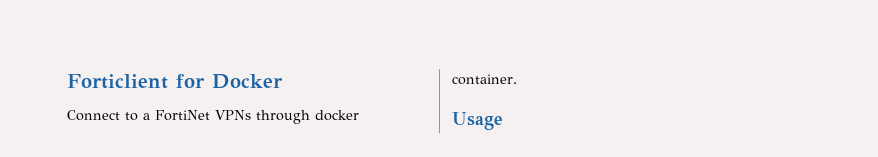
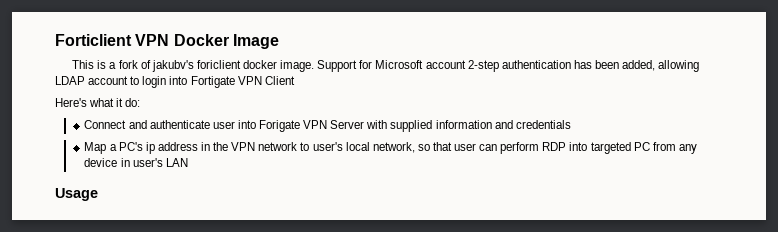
- Forticlient for Docker
- Connect to a FortiNet VPNs through docker container.
+ Forticlient VPN Docker Image
+ This is a fork of jakubv's foriclient docker image. Support for Microsoft account 2-step authentication has been added, allowing LDAP account to login into Fortigate VPN Client
+ Here's what it do:
+ Connect and authenticate user into Forigate VPN Server with supplied information and credentials
+ Map a PC's ip address in the VPN network to user's local network, so that user can perform RDP into targeted PC from any device in user's LAN

